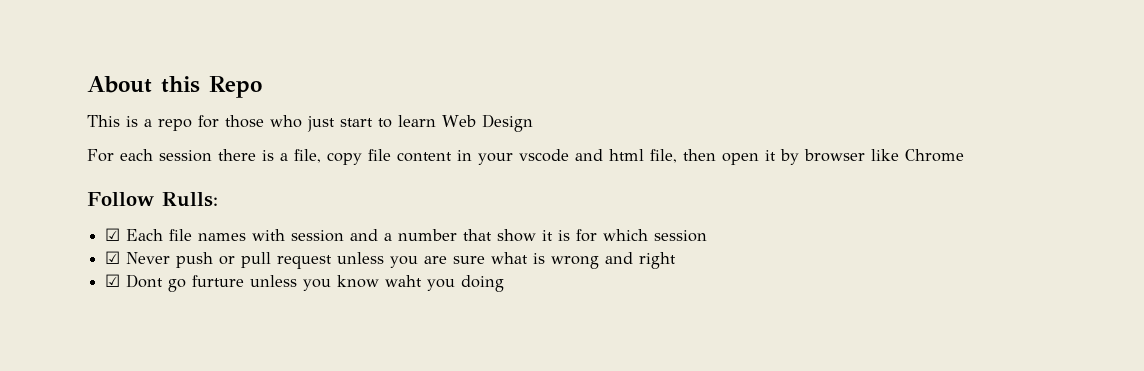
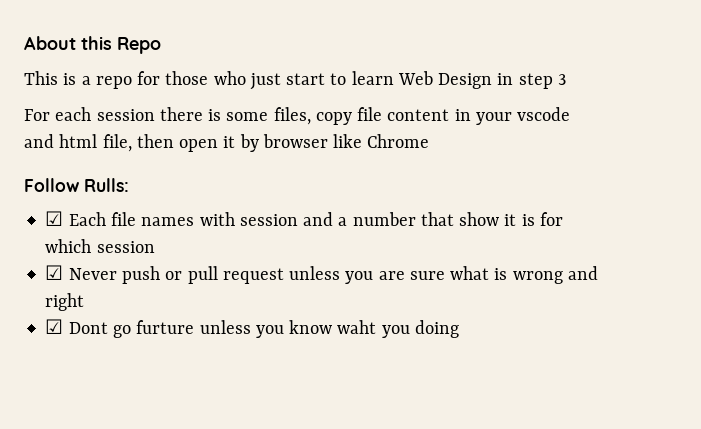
- This is a repo for those who just start to learn Web Design
+ This is a repo for those who just start to learn Web Design in step 3
- For each session there is a file, copy file content in your vscode and html file, then open it by browser like Chrome
+ For each session there is some files, copy file content in your vscode and html file, then open it by browser like Chrome

